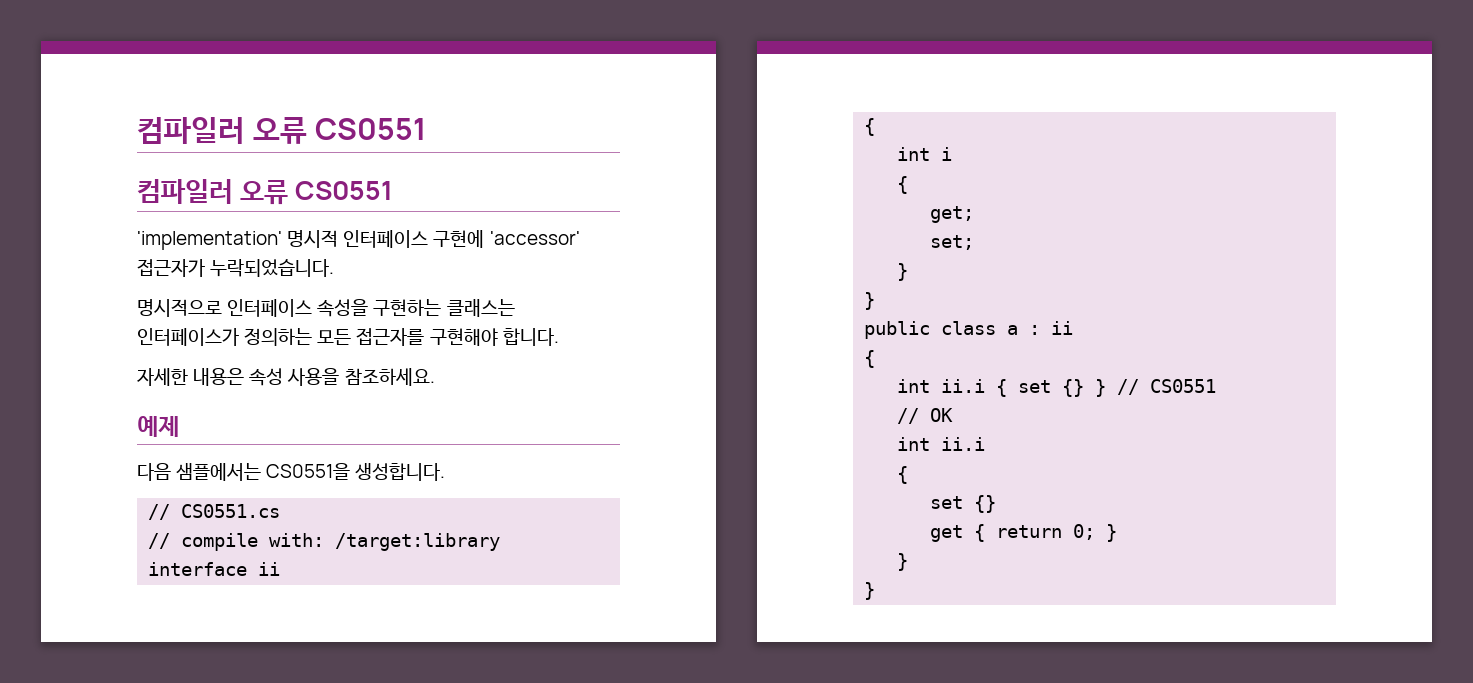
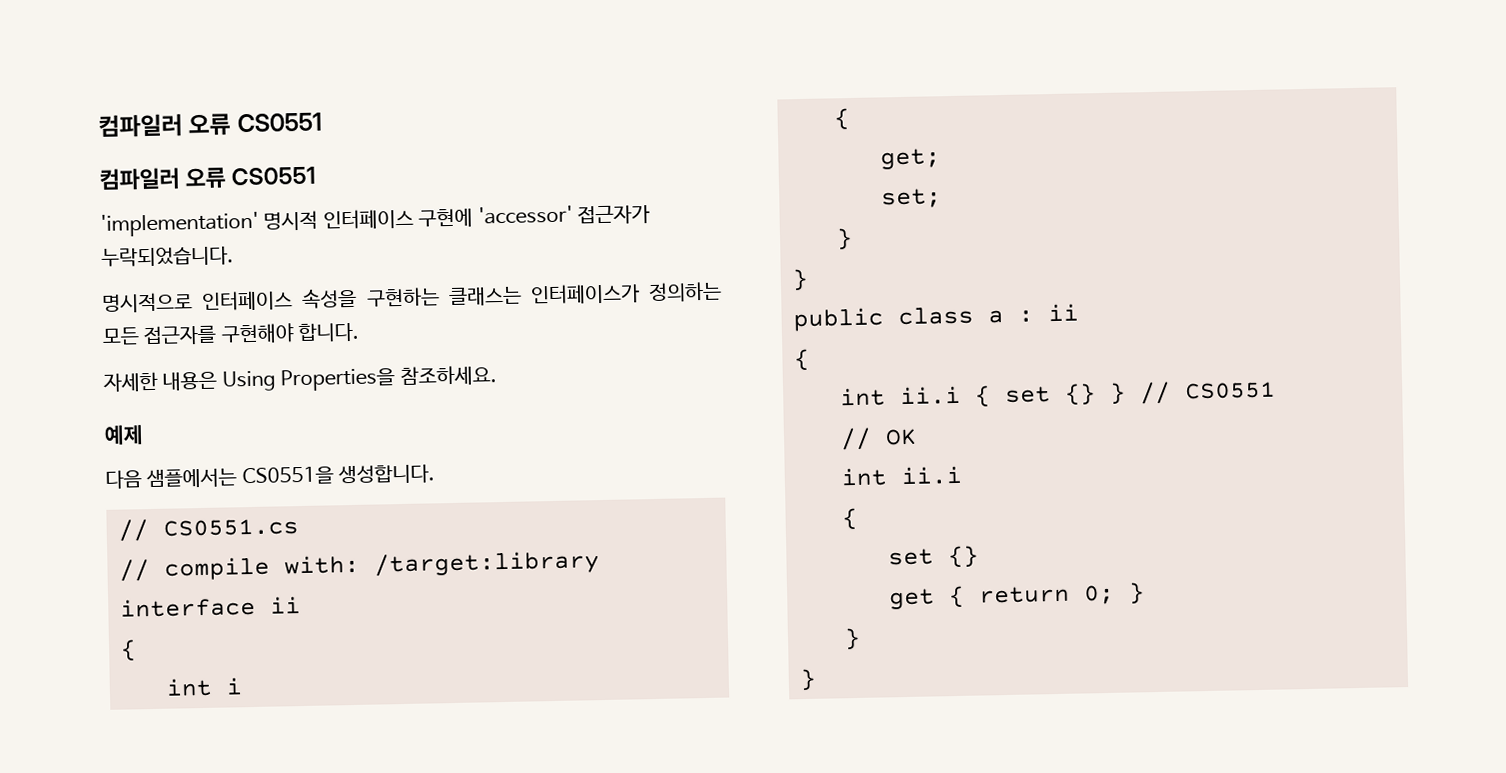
- 자세한 내용은 속성 사용을 참조하세요.
+ 자세한 내용은 Using Properties을 참조하세요.

